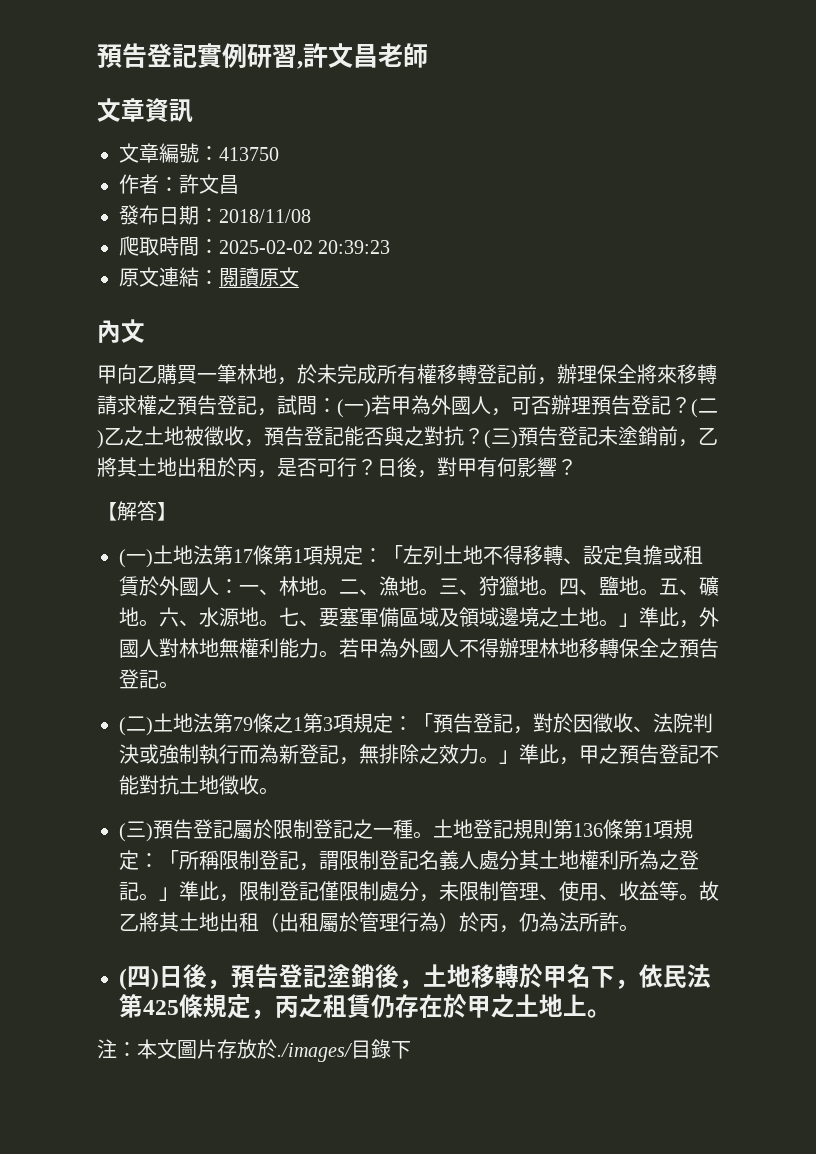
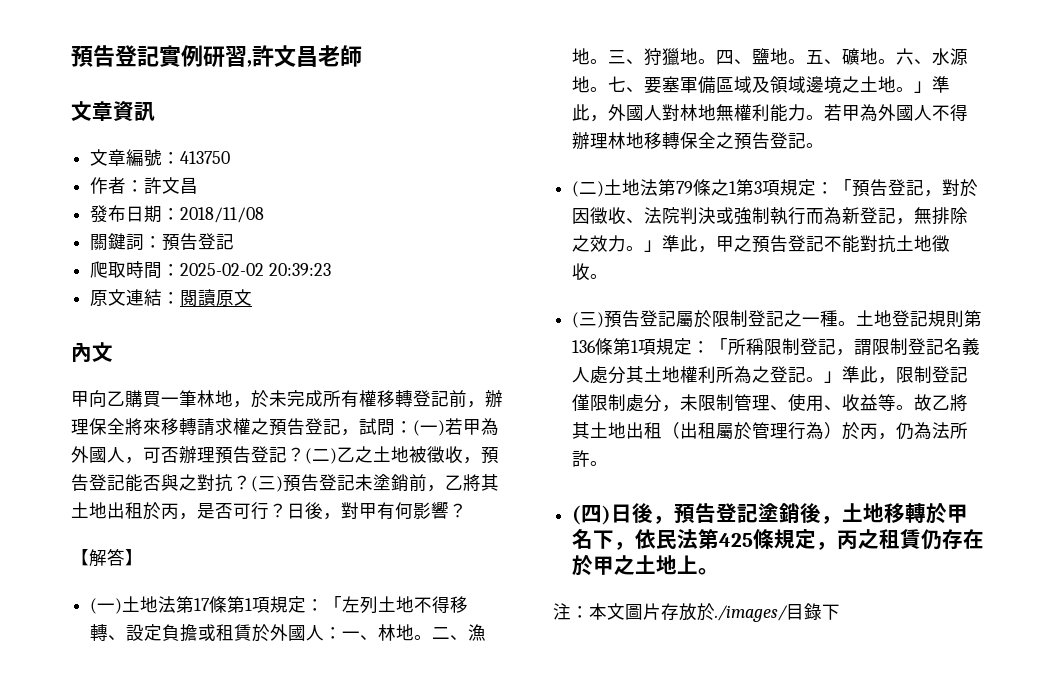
+ 關鍵詞：預告登記

